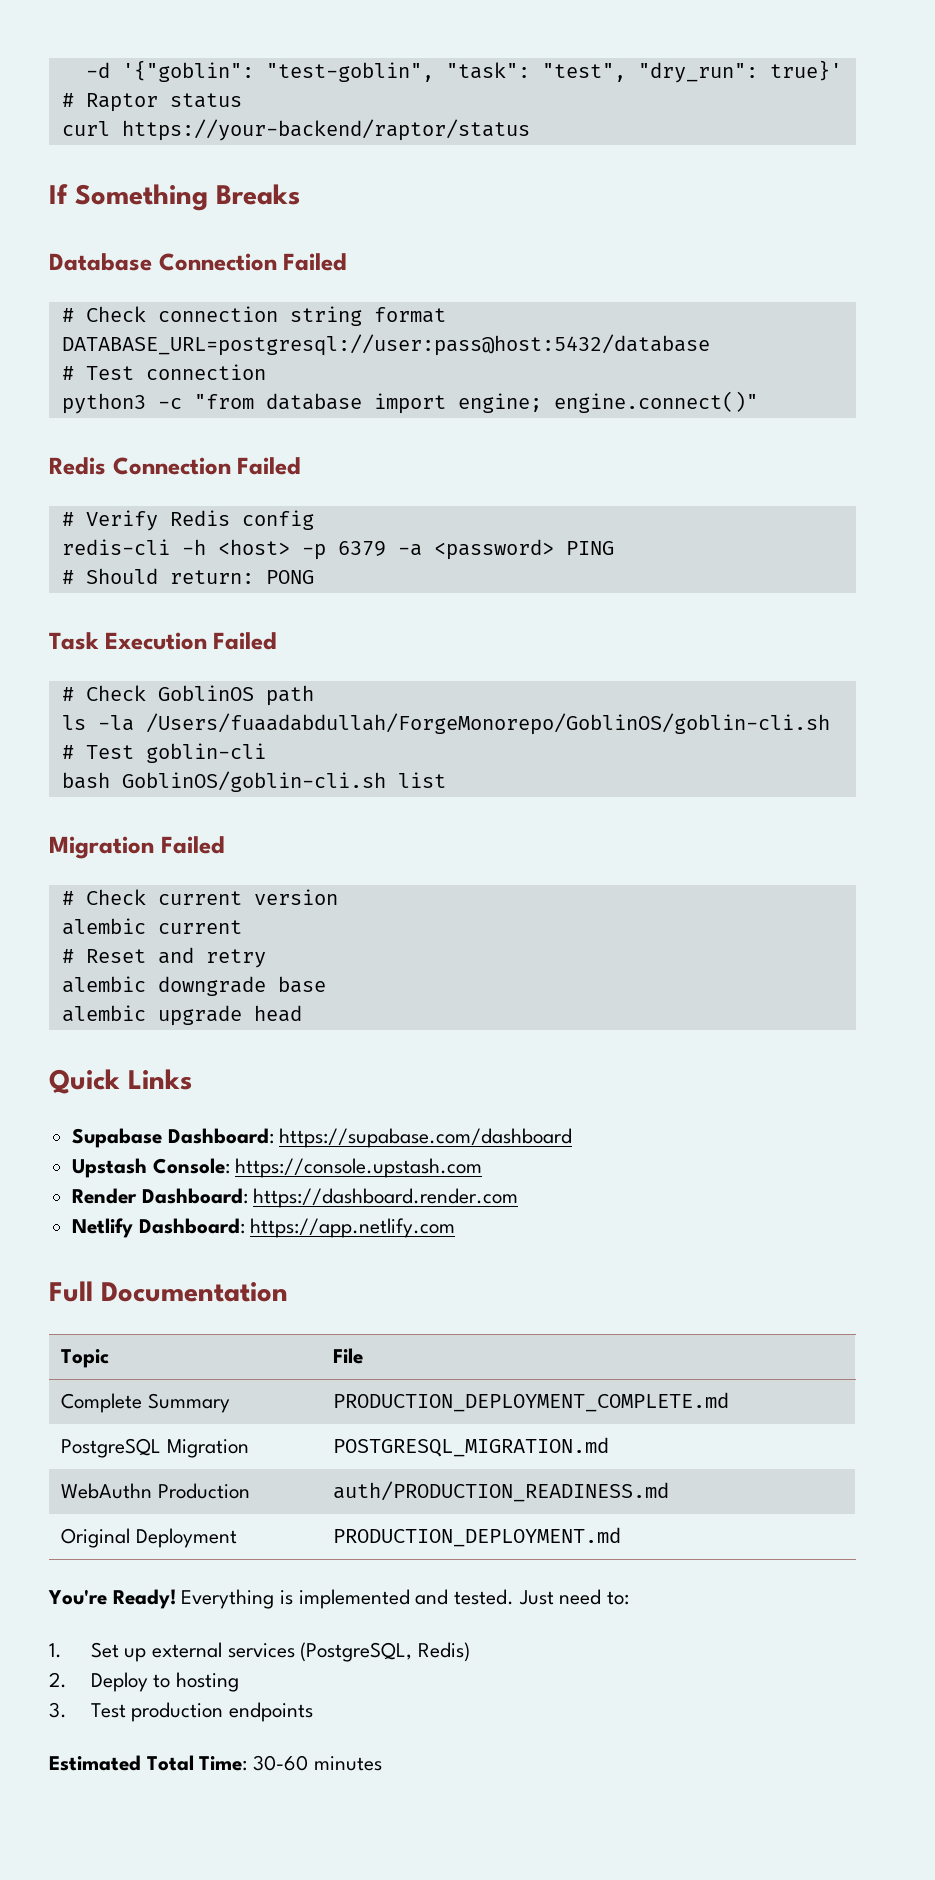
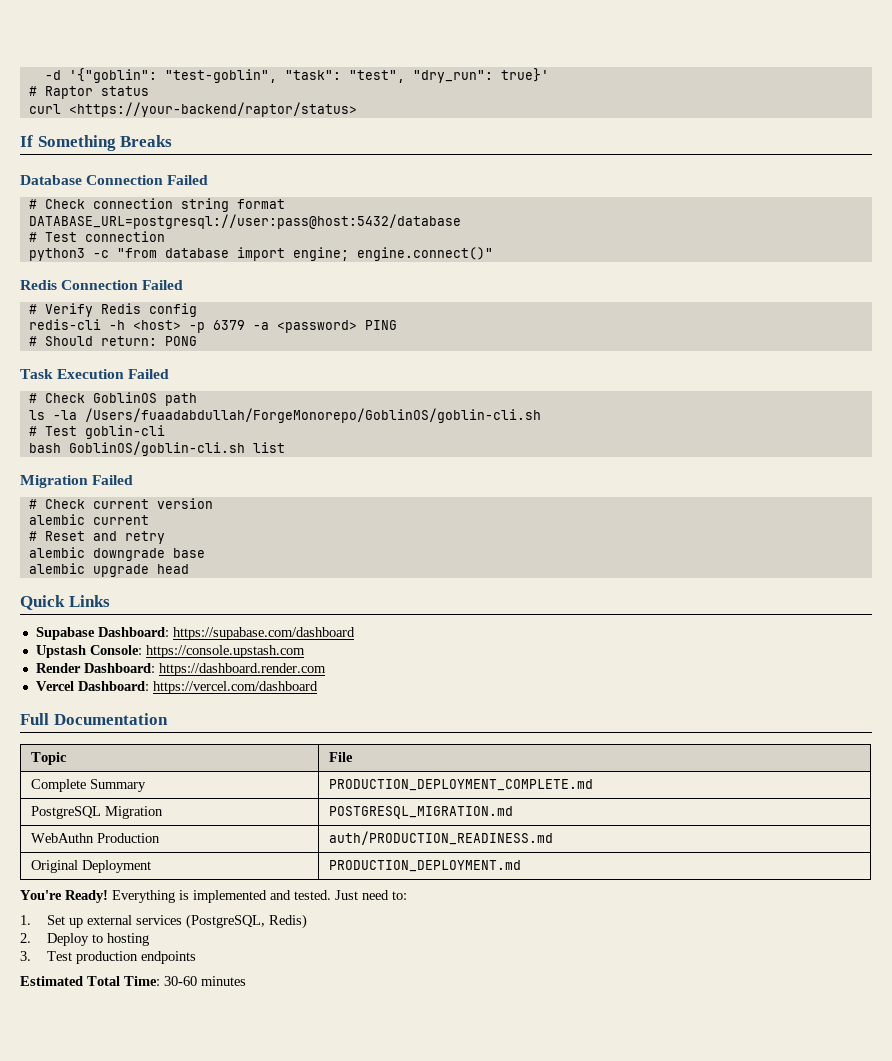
- curl https://your-backend/raptor/status
+ curl <https://your-backend/raptor/status>
- Netlify Dashboard: https://app.netlify.com
+ Vercel Dashboard: https://vercel.com/dashboard

